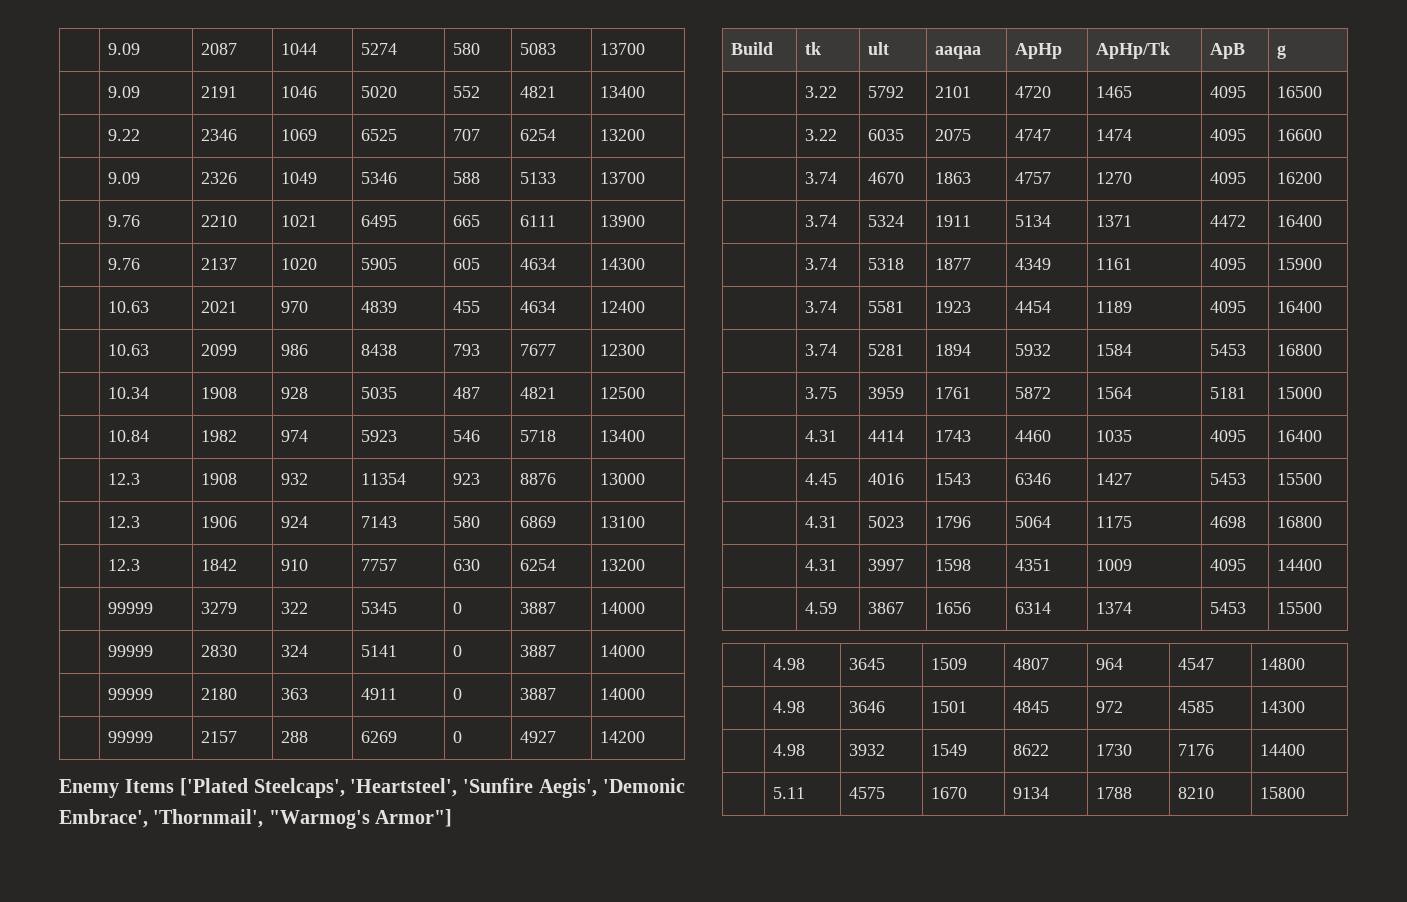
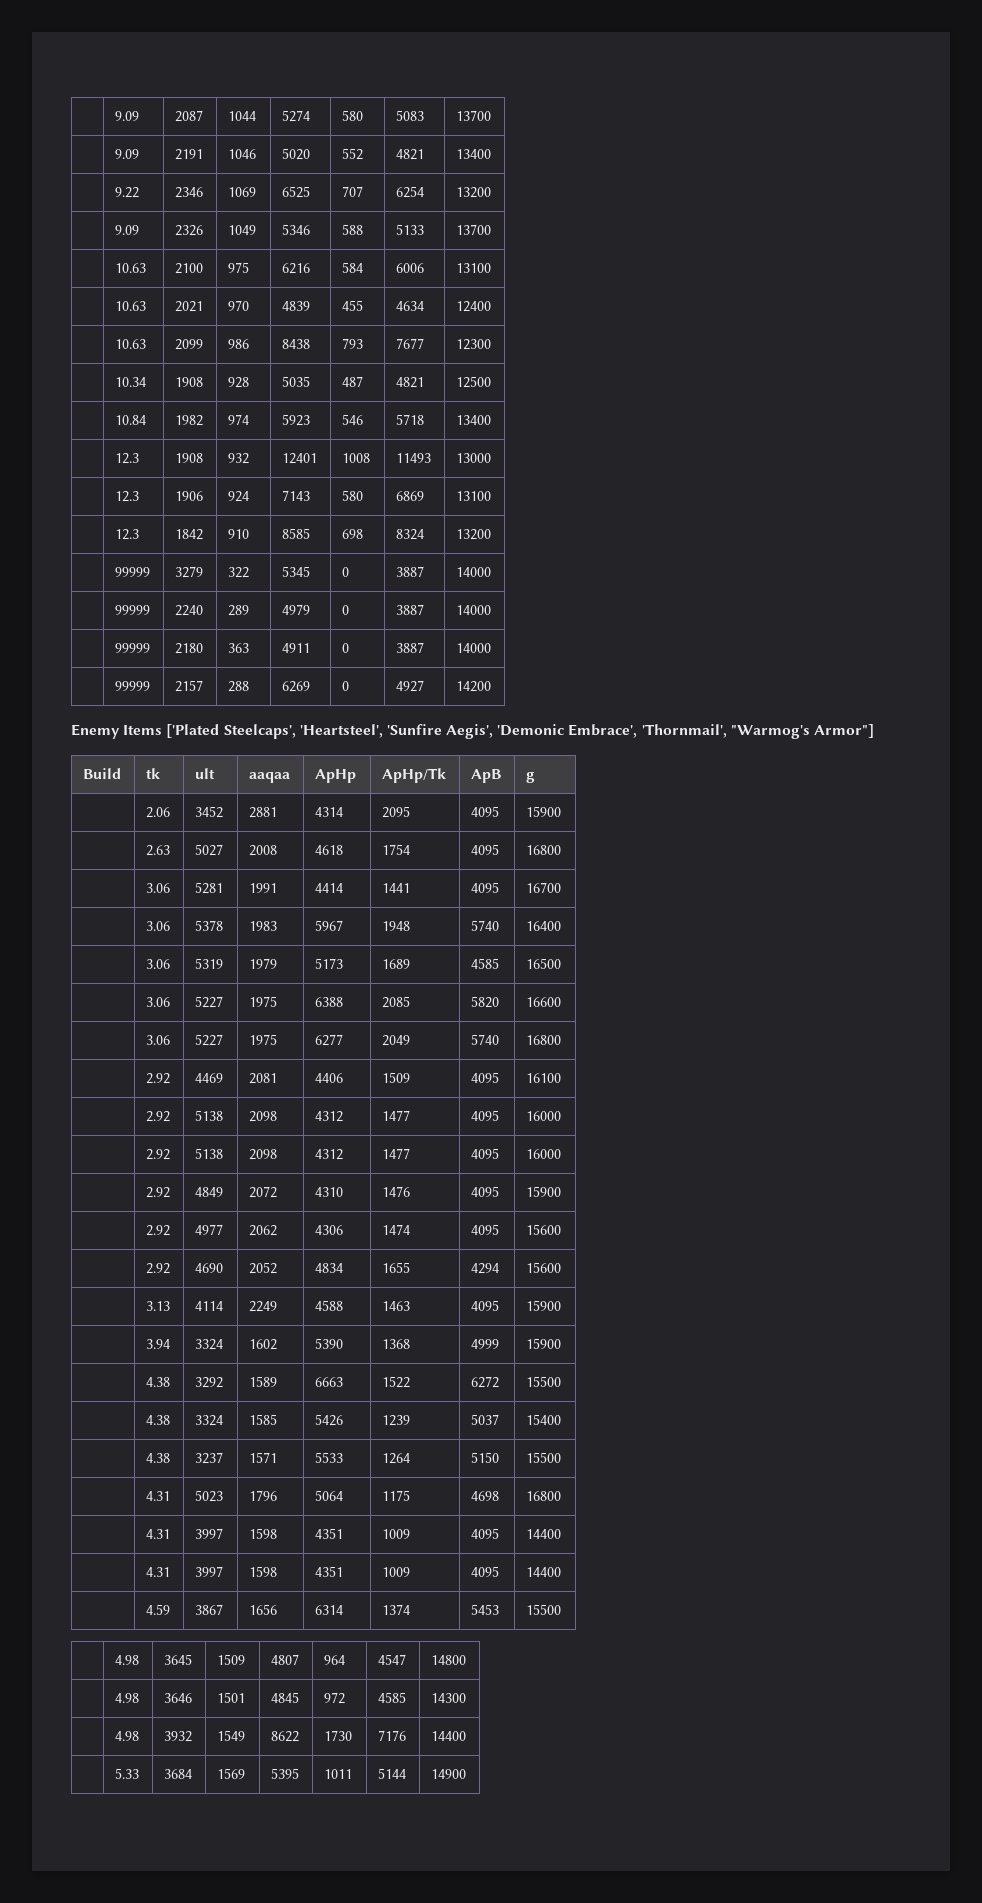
- | 9.76 | 2210 | 1021 | 6495 | 665 | 6111 | 13900
- | 9.76 | 2137 | 1020 | 5905 | 605 | 4634 | 14300
+ | 10.63 | 2100 | 975 | 6216 | 584 | 6006 | 13100
- | 12.3 | 1908 | 932 | 11354 | 923 | 8876 | 13000
+ | 12.3 | 1908 | 932 | 12401 | 1008 | 11493 | 13000
- | 12.3 | 1842 | 910 | 7757 | 630 | 6254 | 13200
+ | 12.3 | 1842 | 910 | 8585 | 698 | 8324 | 13200
- | 99999 | 2830 | 324 | 5141 | 0 | 3887 | 14000
+ | 99999 | 2240 | 289 | 4979 | 0 | 3887 | 14000
- | 3.22 | 5792 | 2101 | 4720 | 1465 | 4095 | 16500
- | 3.22 | 6035 | 2075 | 4747 | 1474 | 4095 | 16600
- | 3.74 | 4670 | 1863 | 4757 | 1270 | 4095 | 16200
- | 3.74 | 5324 | 1911 | 5134 | 1371 | 4472 | 16400
- | 3.74 | 5318 | 1877 | 4349 | 1161 | 4095 | 15900
- | 3.74 | 5581 | 1923 | 4454 | 1189 | 4095 | 16400
- | 3.74 | 5281 | 1894 | 5932 | 1584 | 5453 | 16800
- | 3.75 | 3959 | 1761 | 5872 | 1564 | 5181 | 15000
- | 4.31 | 4414 | 1743 | 4460 | 1035 | 4095 | 16400
- | 4.45 | 4016 | 1543 | 6346 | 1427 | 5453 | 15500
+ | 2.06 | 3452 | 2881 | 4314 | 2095 | 4095 | 15900
+ | 2.63 | 5027 | 2008 | 4618 | 1754 | 4095 | 16800
+ | 3.06 | 5281 | 1991 | 4414 | 1441 | 4095 | 16700
+ | 3.06 | 5378 | 1983 | 5967 | 1948 | 5740 | 16400
+ | 3.06 | 5319 | 1979 | 5173 | 1689 | 4585 | 16500
+ | 3.06 | 5227 | 1975 | 6388 | 2085 | 5820 | 16600
+ | 3.06 | 5227 | 1975 | 6277 | 2049 | 5740 | 16800
+ | 2.92 | 4469 | 2081 | 4406 | 1509 | 4095 | 16100
+ | 2.92 | 5138 | 2098 | 4312 | 1477 | 4095 | 16000
+ | 2.92 | 5138 | 2098 | 4312 | 1477 | 4095 | 16000
+ | 2.92 | 4849 | 2072 | 4310 | 1476 | 4095 | 15900
+ | 2.92 | 4977 | 2062 | 4306 | 1474 | 4095 | 15600
+ | 2.92 | 4690 | 2052 | 4834 | 1655 | 4294 | 15600
+ | 3.13 | 4114 | 2249 | 4588 | 1463 | 4095 | 15900
+ | 3.94 | 3324 | 1602 | 5390 | 1368 | 4999 | 15900
+ | 4.38 | 3292 | 1589 | 6663 | 1522 | 6272 | 15500
+ | 4.38 | 3324 | 1585 | 5426 | 1239 | 5037 | 15400
+ | 4.38 | 3237 | 1571 | 5533 | 1264 | 5150 | 15500
  | 4.31 | 5023 | 1796 | 5064 | 1175 | 4698 | 16800
+ | 4.31 | 3997 | 1598 | 4351 | 1009 | 4095 | 14400
- | 5.11 | 4575 | 1670 | 9134 | 1788 | 8210 | 15800
+ | 5.33 | 3684 | 1569 | 5395 | 1011 | 5144 | 14900

